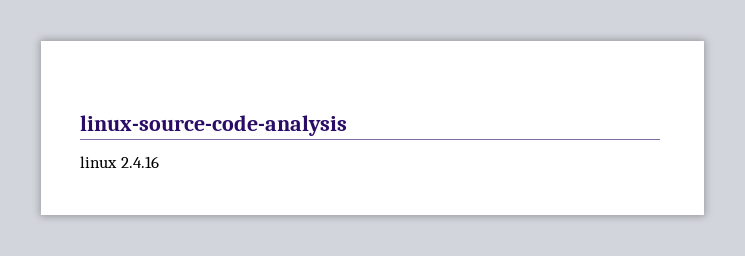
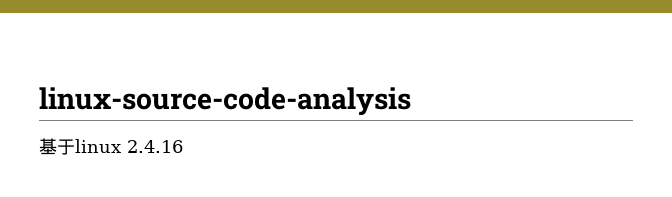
- linux 2.4.16
+ 基于linux 2.4.16

